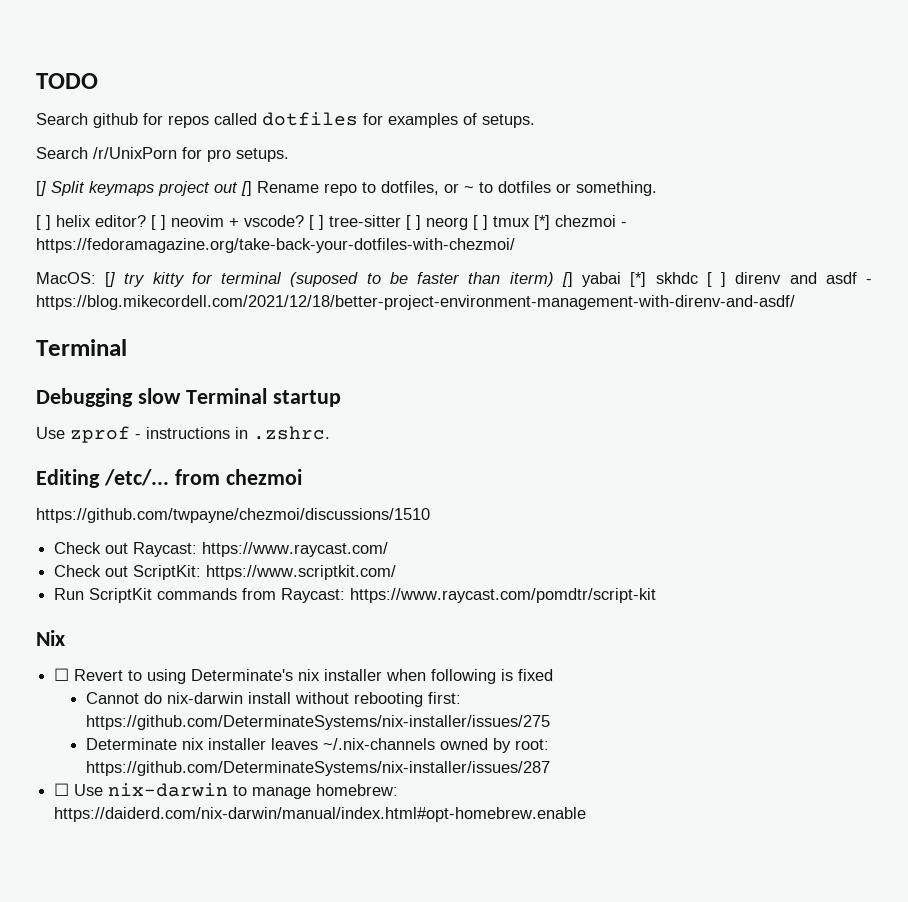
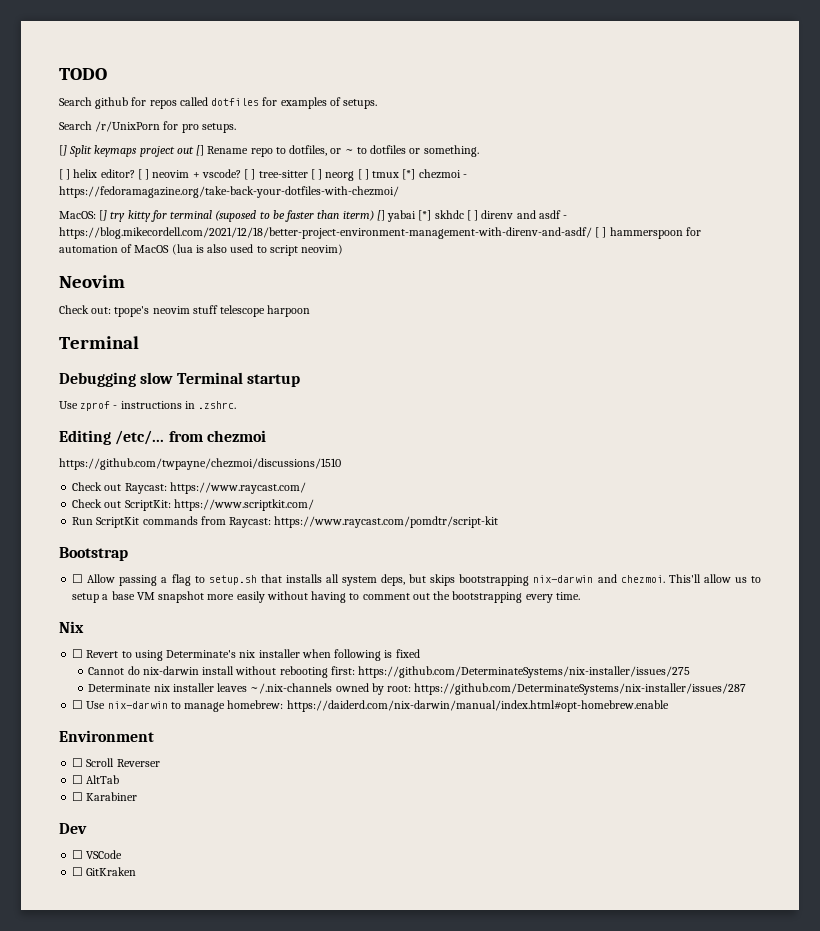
- MacOS: [] try kitty for terminal (suposed to be faster than iterm) [] yabai [*] skhdc [ ] direnv and asdf - https://blog.mikecordell.com/2021/12/18/better-project-environment-management-with-direnv-and-asdf/
+ MacOS: [] try kitty for terminal (suposed to be faster than iterm) [] yabai [*] skhdc [ ] direnv and asdf - https://blog.mikecordell.com/2021/12/18/better-project-environment-management-with-direnv-and-asdf/ [ ] hammerspoon for automation of MacOS (lua is also used to script neovim)
+ Neovim
+ Check out: tpope's neovim stuff telescope harpoon
+ Bootstrap
+ ☐ Allow passing a flag to setup.sh that installs all system deps, but skips bootstrapping nix-darwin and chezmoi. This'll allow us to setup a base VM snapshot more easily without having to comment out the bootstrapping every time.
+ Environment
+ ☐ Scroll Reverser
+ ☐ AltTab
+ ☐ Karabiner
+ Dev
+ ☐ VSCode
+ ☐ GitKraken

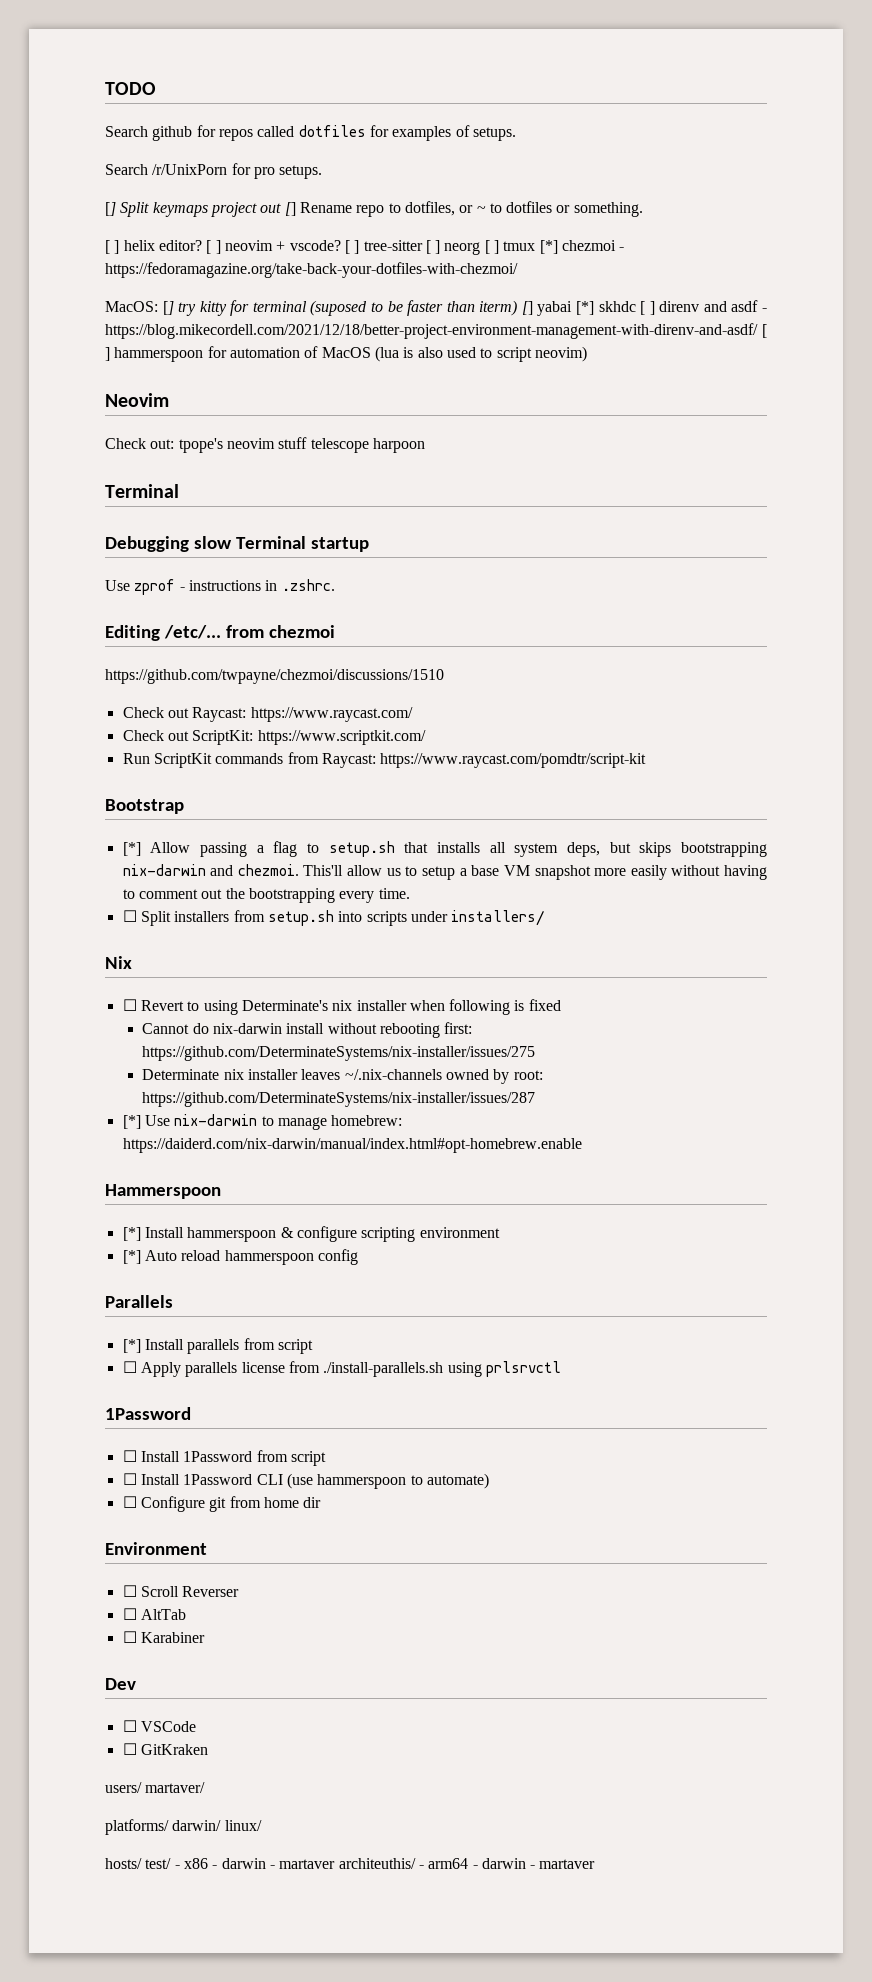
- ☐ Allow passing a flag to setup.sh that installs all system deps, but skips bootstrapping nix-darwin and chezmoi.
+ [*] Allow passing a flag to setup.sh that installs all system deps, but skips bootstrapping nix-darwin and chezmoi.
+ ☐ Split installers from setup.sh into scripts under installers/
- ☐ Use nix-darwin to manage homebrew: https://daiderd.com/nix-darwin/manual/index.html#opt-homebrew.enable
+ [*] Use nix-darwin to manage homebrew: https://daiderd.com/nix-darwin/manual/index.html#opt-homebrew.enable
+ Hammerspoon
+ [*] Install hammerspoon & configure scripting environment
+ [*] Auto reload hammerspoon config
+ Parallels
+ [*] Install parallels from script
+ ☐ Apply parallels license from ./install-parallels.sh using prlsrvctl
+ 1Password
+ ☐ Install 1Password from script
+ ☐ Install 1Password CLI (use hammerspoon to automate)
+ ☐ Configure git from home dir
+ users/ martaver/
+ platforms/ darwin/ linux/
+ hosts/ test/ - x86 - darwin - martaver architeuthis/ - arm64 - darwin - martaver

